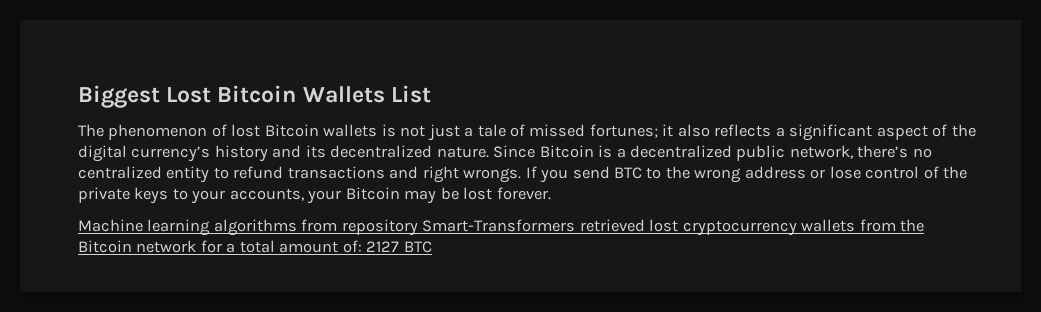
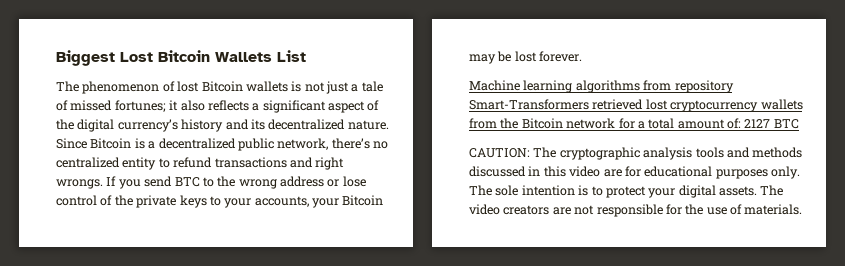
+ CAUTION: The cryptographic analysis tools and methods discussed in this video are for educational purposes only. The sole intention is to protect your digital assets. The video creators are not responsible for the use of materials.

